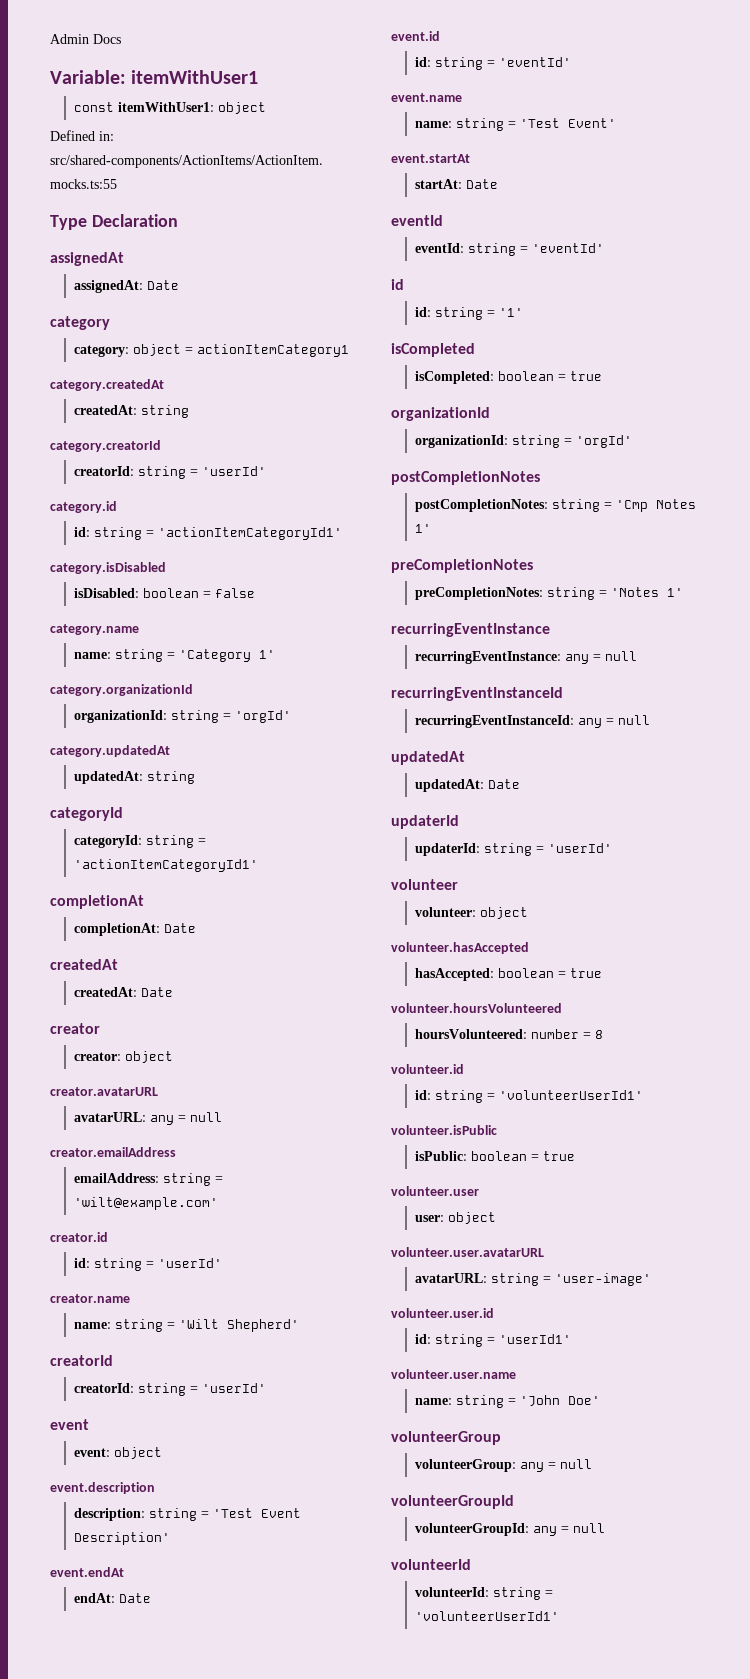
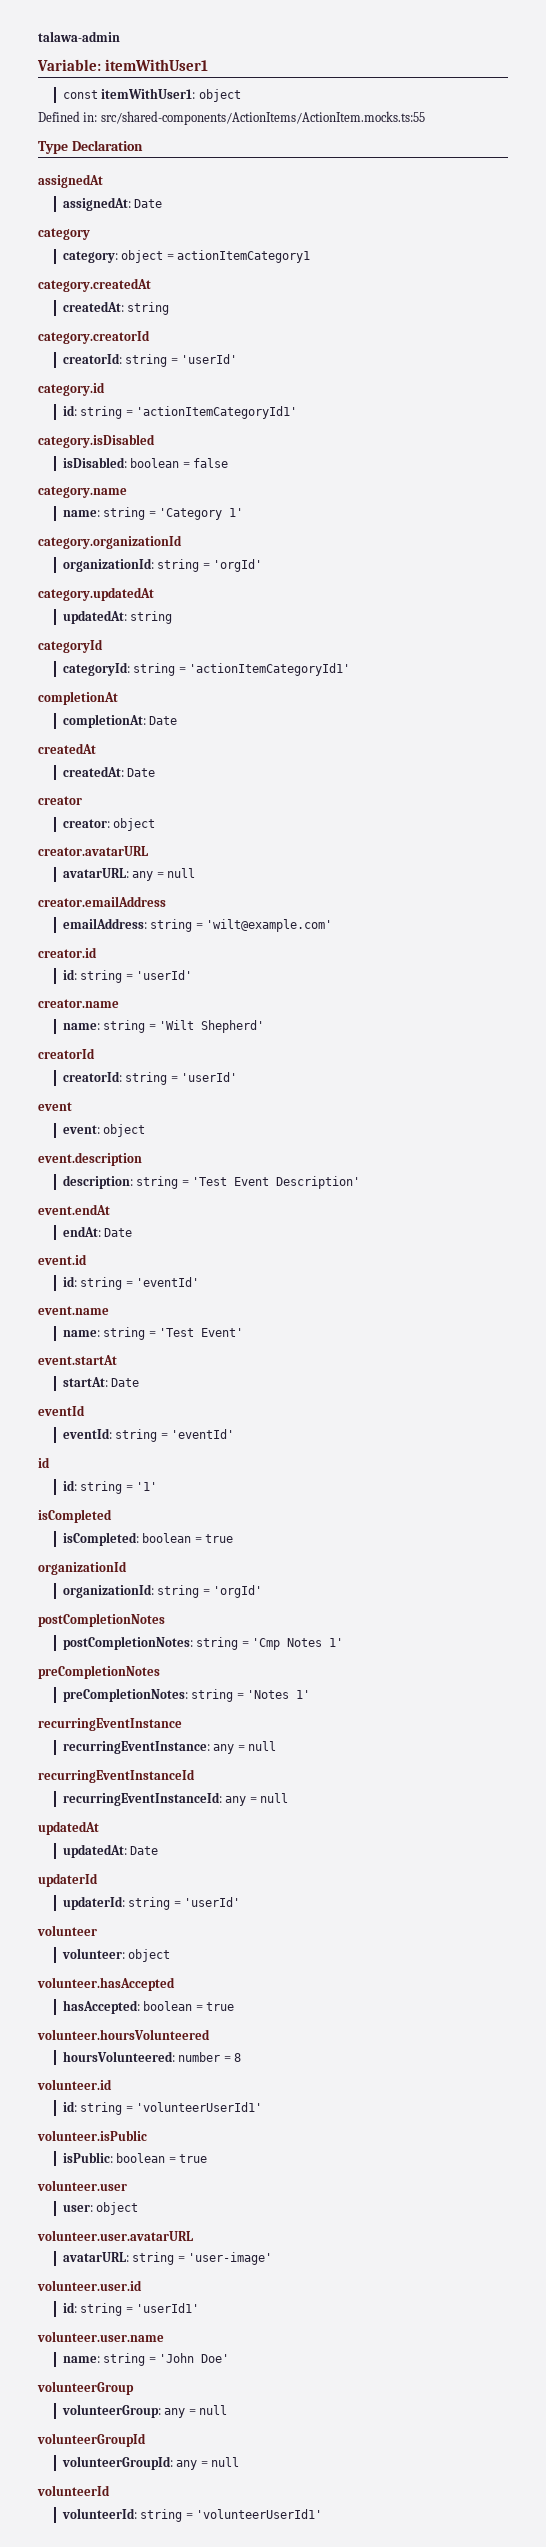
- Admin Docs
+ talawa-admin

